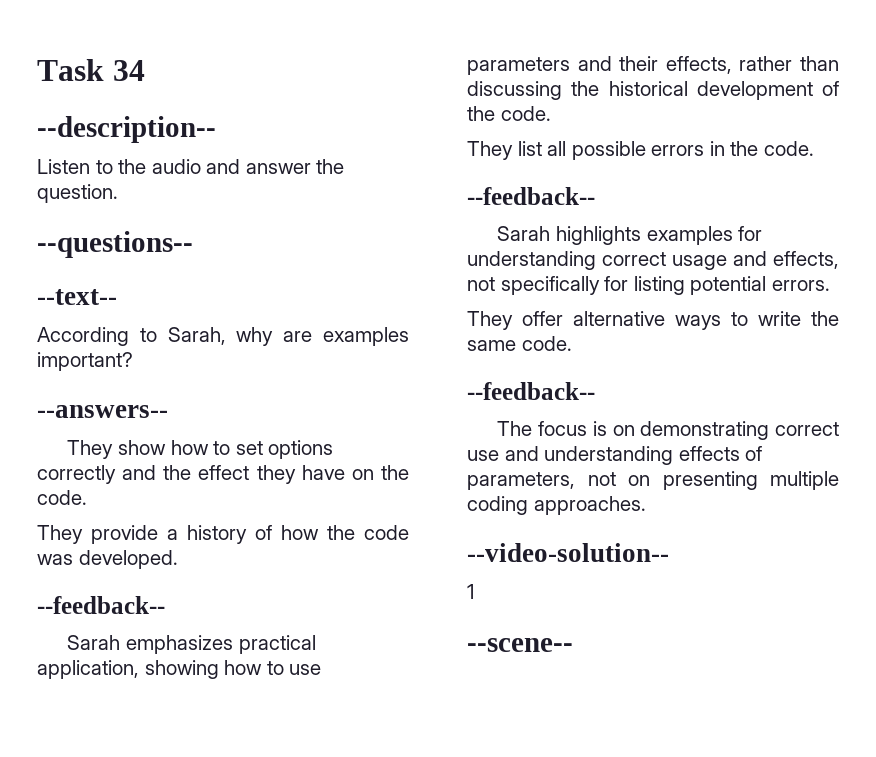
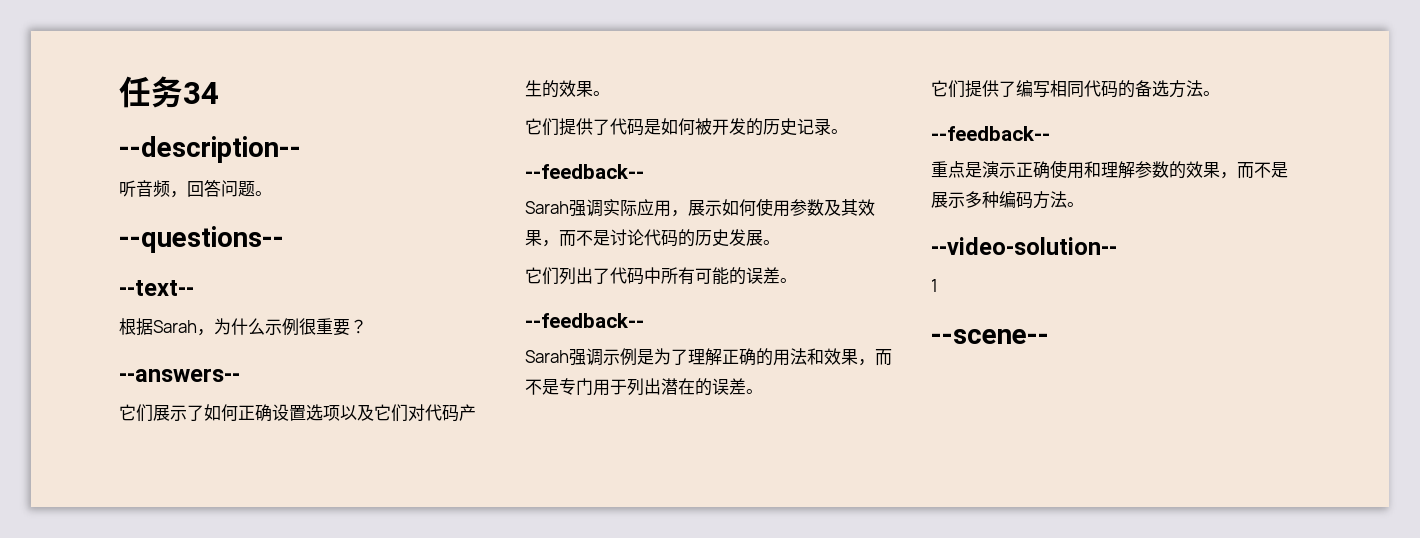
- Task 34
+ 任务34
- Listen to the audio and answer the question.
+ 听音频，回答问题。
  --questions--
  --text--
- According to Sarah, why are examples important?
+ 根据Sarah，为什么示例很重要？
  --answers--
- They show how to set options correctly and the effect they have on the code.
- They provide a history of how the code was developed.
+ 它们展示了如何正确设置选项以及它们对代码产生的效果。
+ 它们提供了代码是如何被开发的历史记录。
  --feedback--
- Sarah emphasizes practical application, showing how to use parameters and their effects, rather than discussing the historical development of the code.
- They list all possible errors in the code.
+ Sarah强调实际应用，展示如何使用参数及其效果，而不是讨论代码的历史发展。
+ 它们列出了代码中所有可能的误差。
  --feedback--
- Sarah highlights examples for understanding correct usage and effects, not specifically for listing potential errors.
- They offer alternative ways to write the same code.
+ Sarah强调示例是为了理解正确的用法和效果，而不是专门用于列出潜在的误差。
+ 它们提供了编写相同代码的备选方法。
  --feedback--
- The focus is on demonstrating correct use and understanding effects of parameters, not on presenting multiple coding approaches.
+ 重点是演示正确使用和理解参数的效果，而不是展示多种编码方法。

